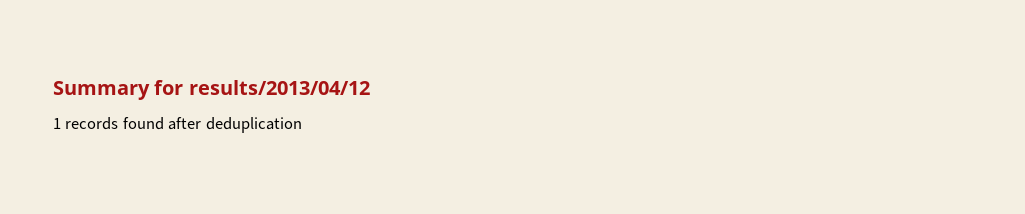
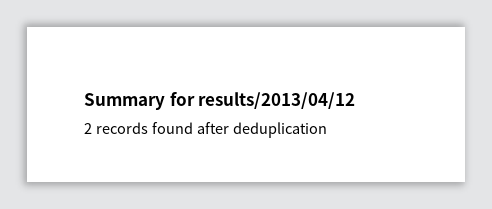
- 1 records found after deduplication
+ 2 records found after deduplication

